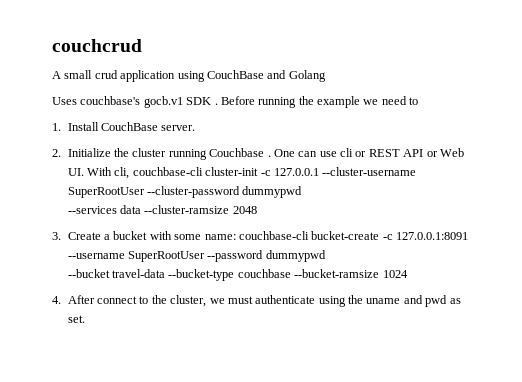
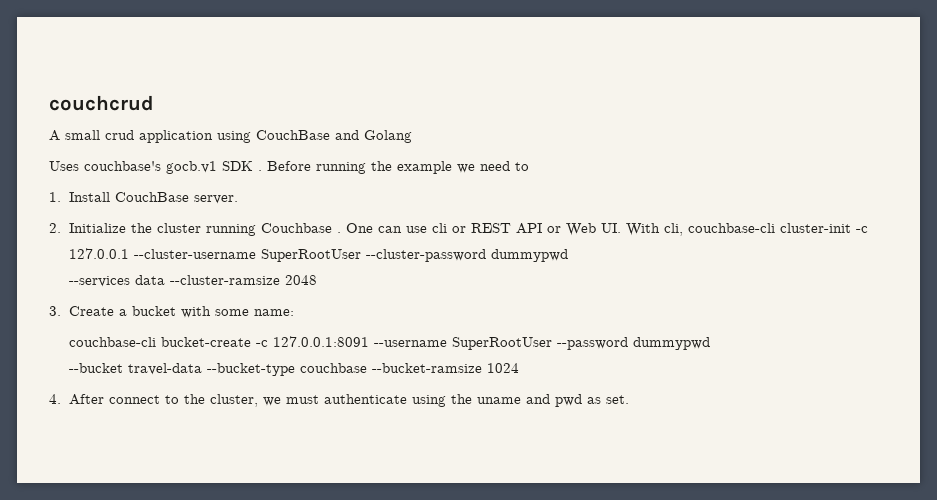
- 3. Create a bucket with some name: couchbase-cli bucket-create -c 127.0.0.1:8091 --username SuperRootUser --password dummypwd
+ 3. Create a bucket with some name:
+ couchbase-cli bucket-create -c 127.0.0.1:8091 --username SuperRootUser --password dummypwd

